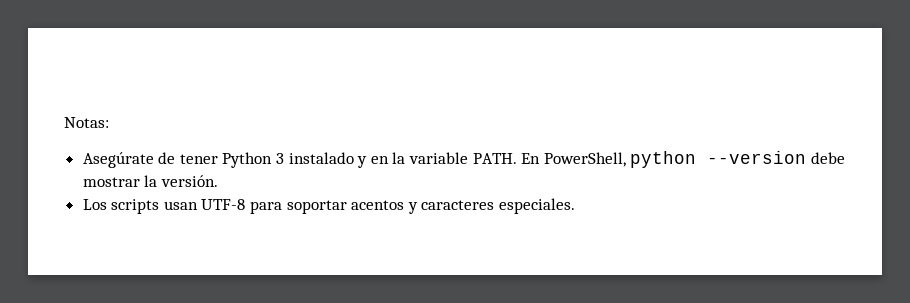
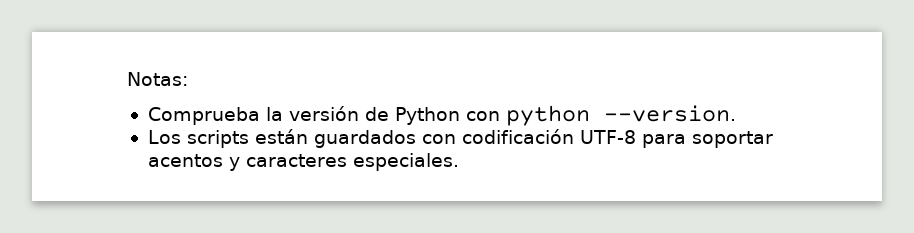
- Asegúrate de tener Python 3 instalado y en la variable PATH. En PowerShell, python --version debe mostrar la versión.
- Los scripts usan UTF-8 para soportar acentos y caracteres especiales.
+ Comprueba la versión de Python con python --version.
+ Los scripts están guardados con codificación UTF-8 para soportar acentos y caracteres especiales.

